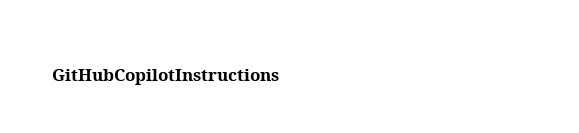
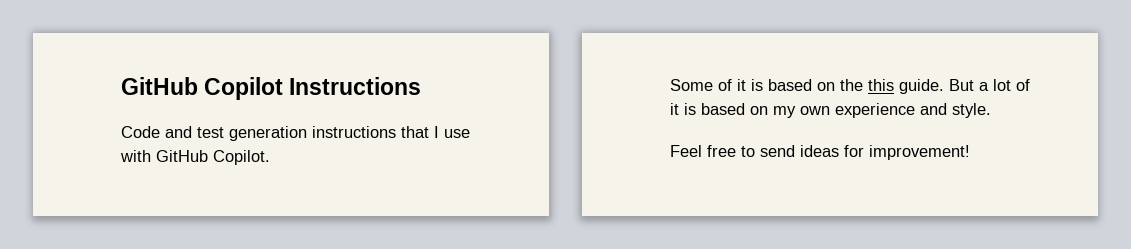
- GitHubCopilotInstructions
+ GitHub Copilot Instructions
+ Code and test generation instructions that I use with GitHub Copilot.
+ Some of it is based on the this guide. But a lot of it is based on my own experience and style.
+ Feel free to send ideas for improvement!

